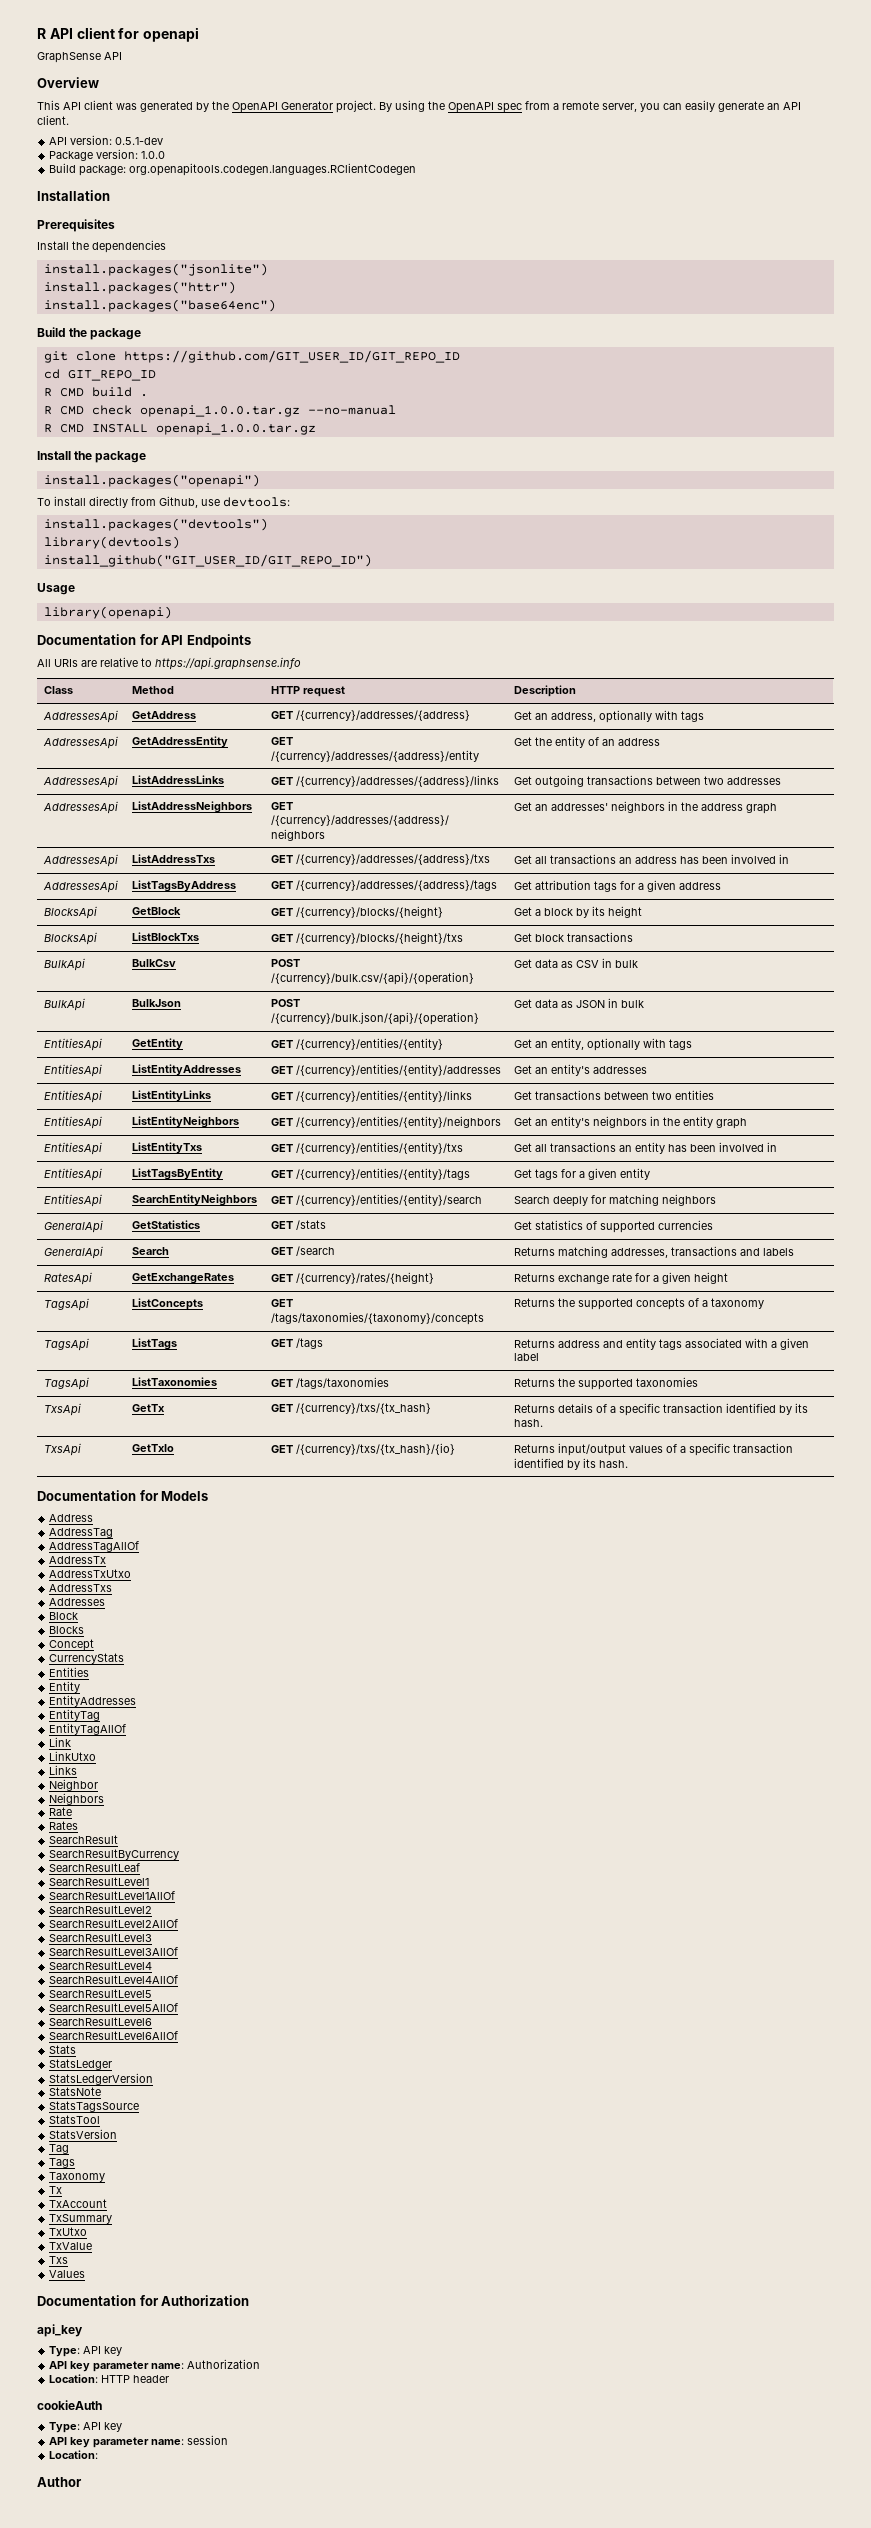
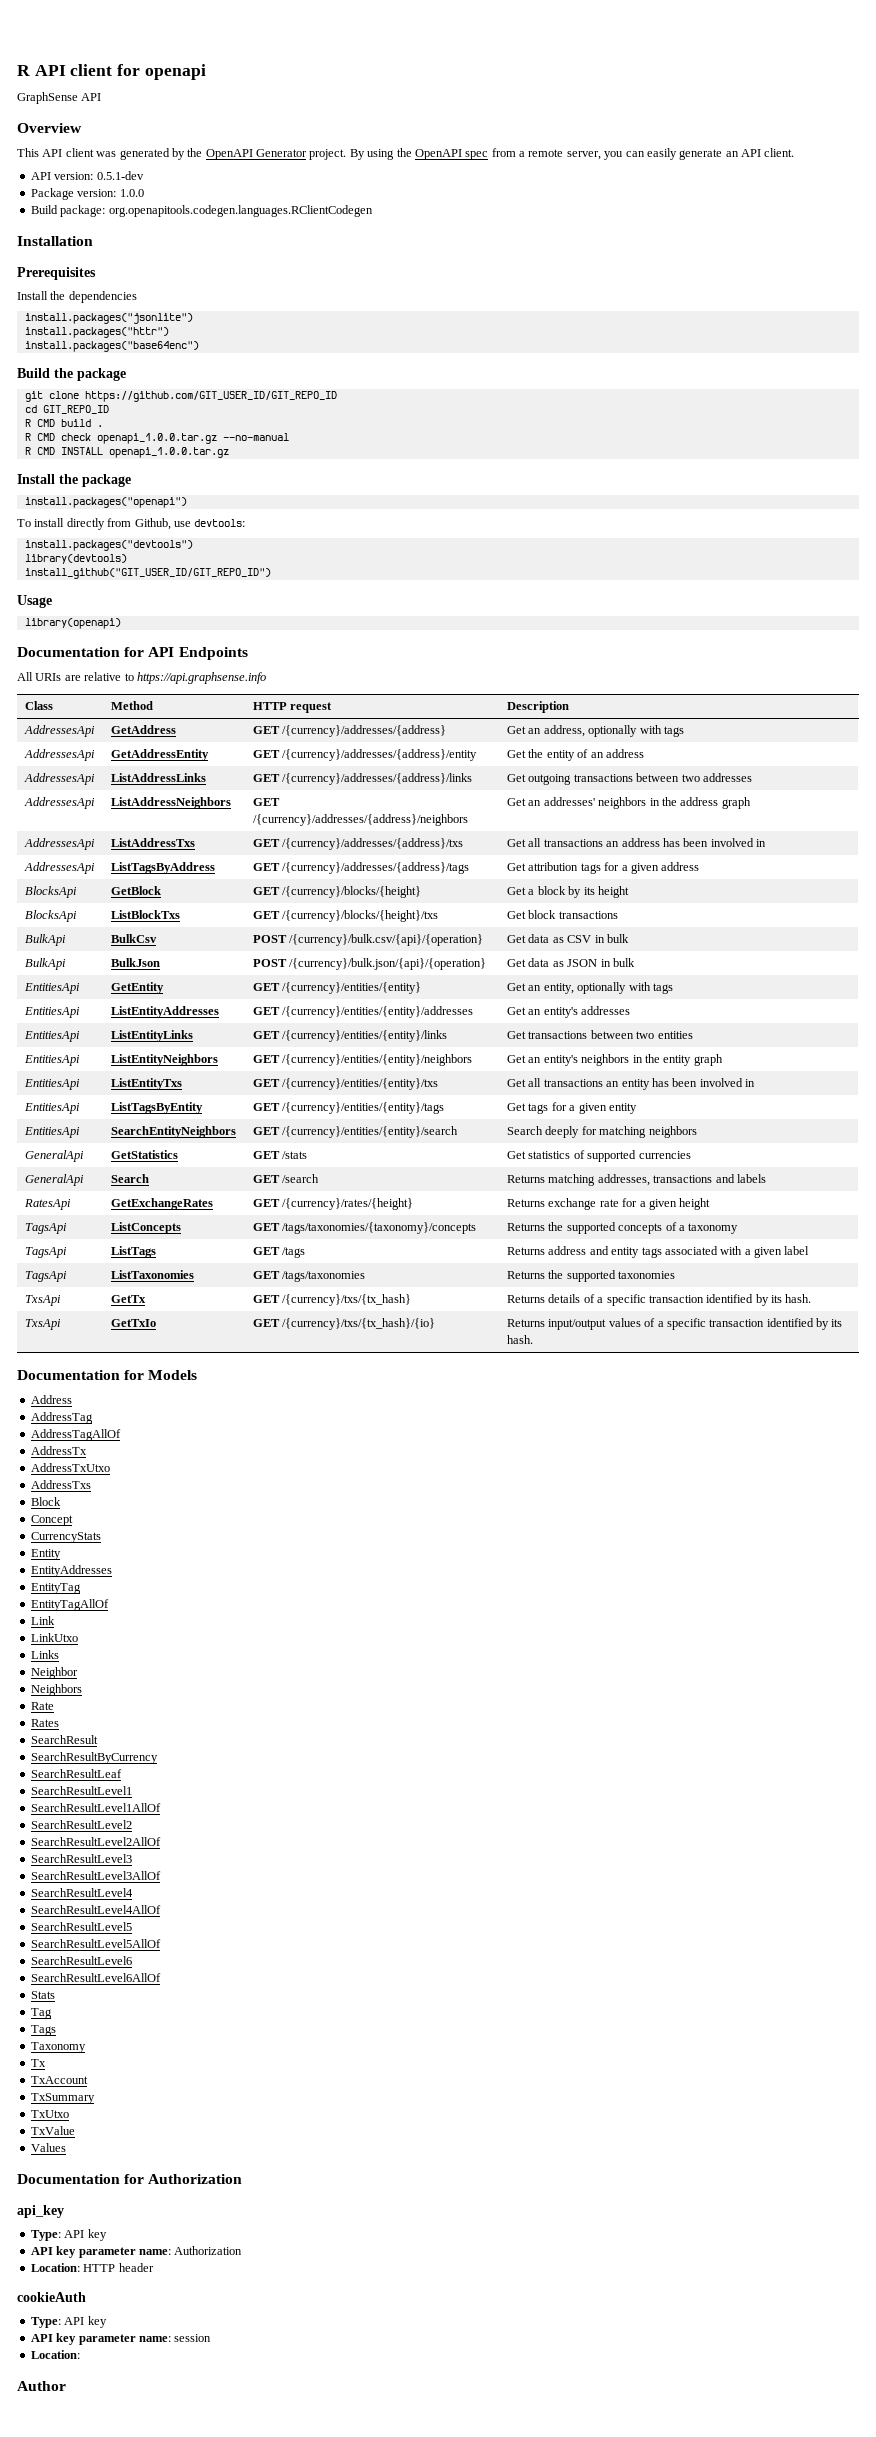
- Addresses
- Blocks
- Entities
- StatsLedger
- StatsLedgerVersion
- StatsNote
- StatsTagsSource
- StatsTool
- StatsVersion
- Txs

